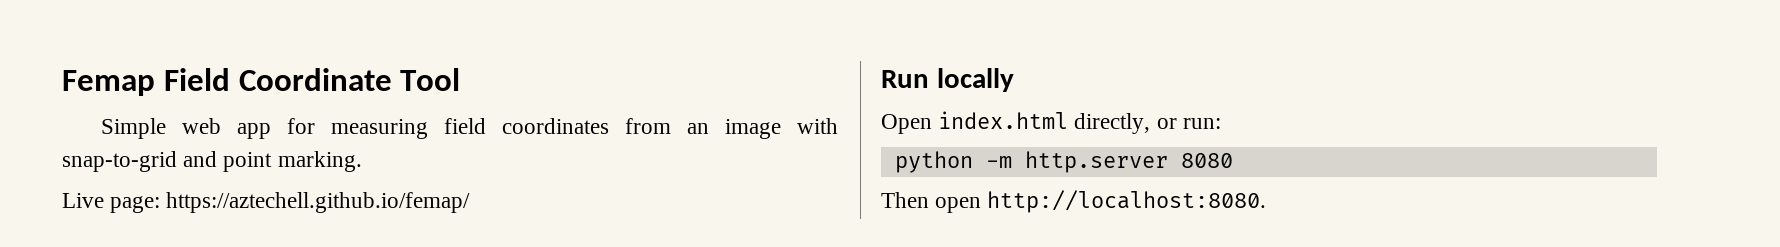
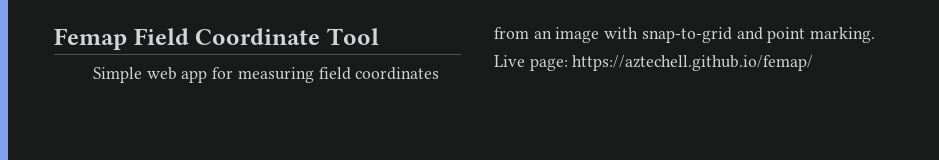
- Run locally
- Open index.html directly, or run:
- python -m http.server 8080
- Then open http://localhost:8080.

